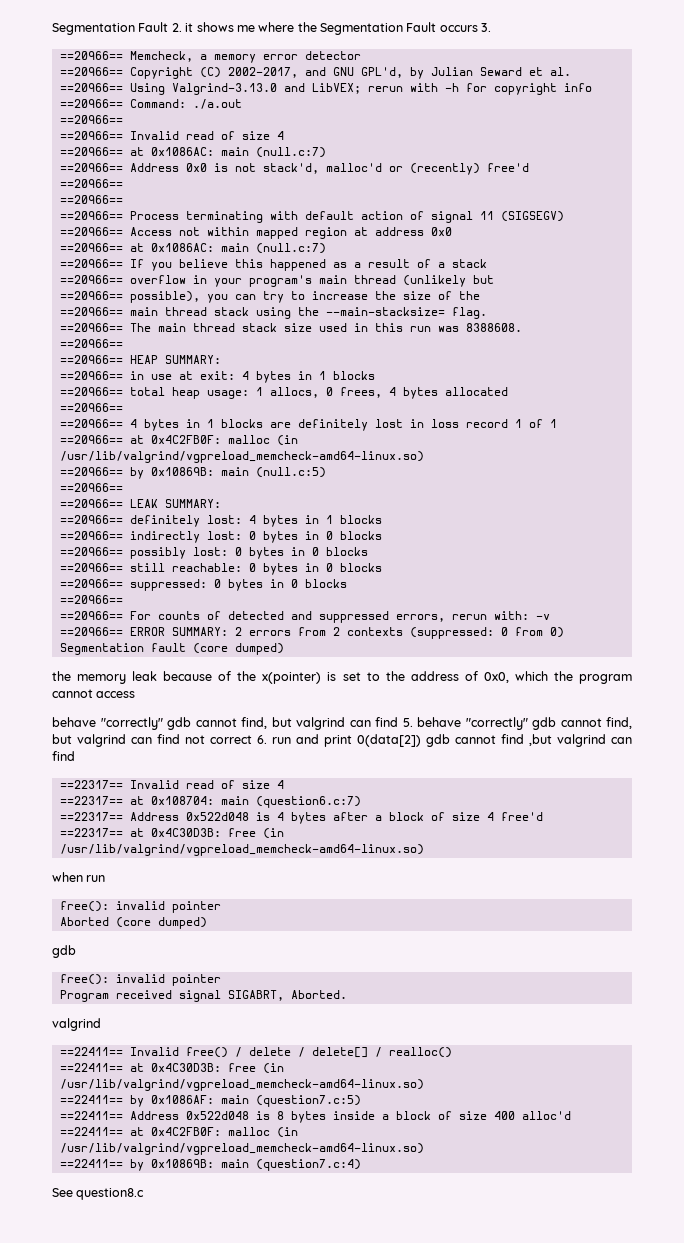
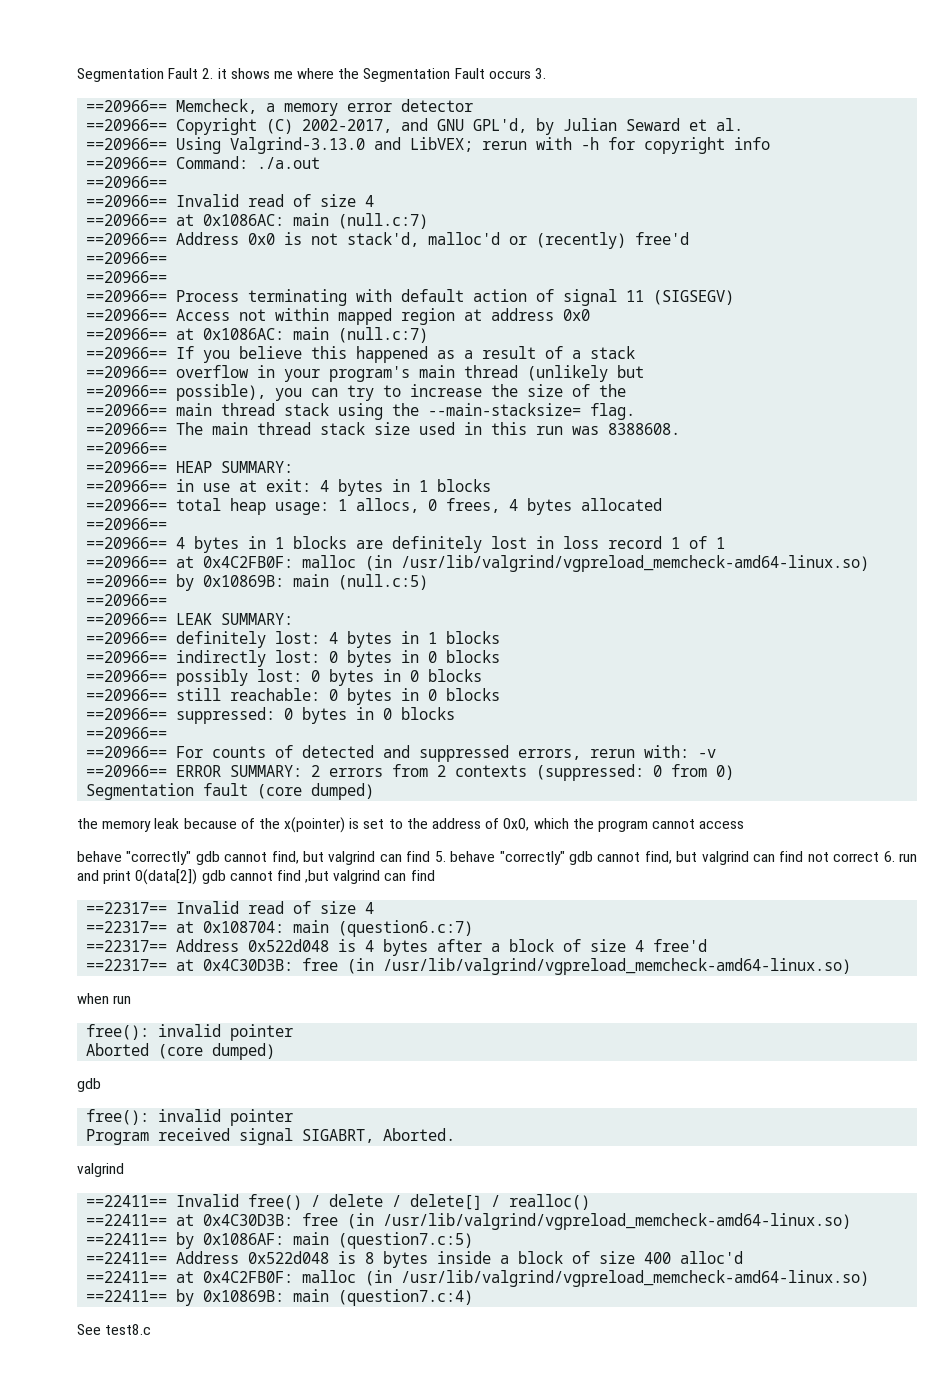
- See question8.c
+ See test8.c

